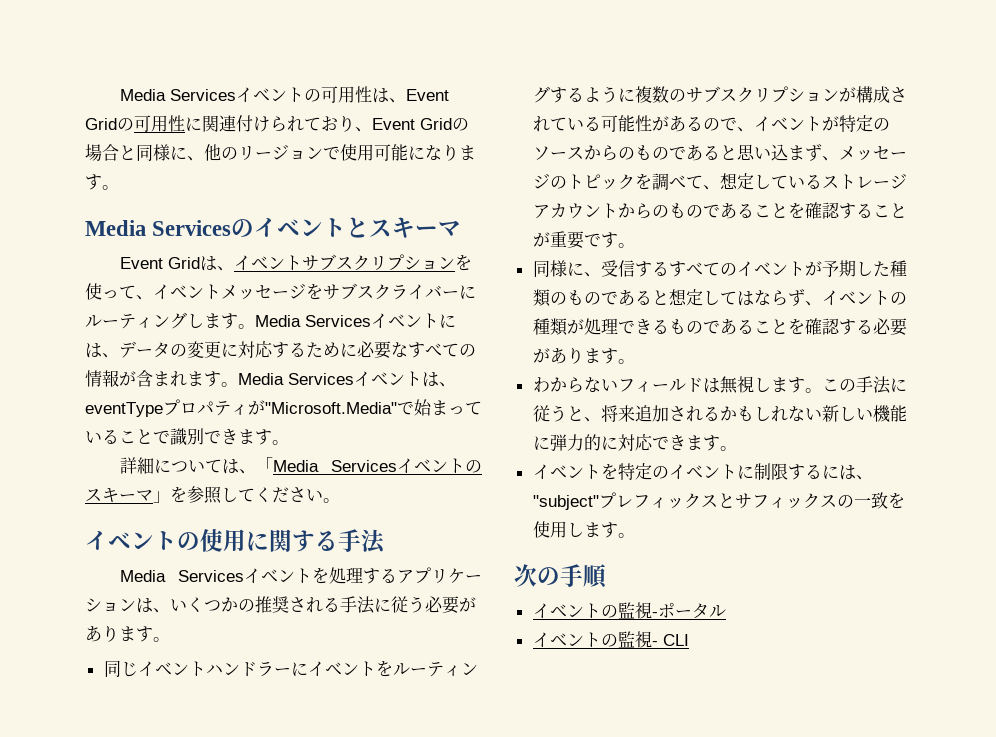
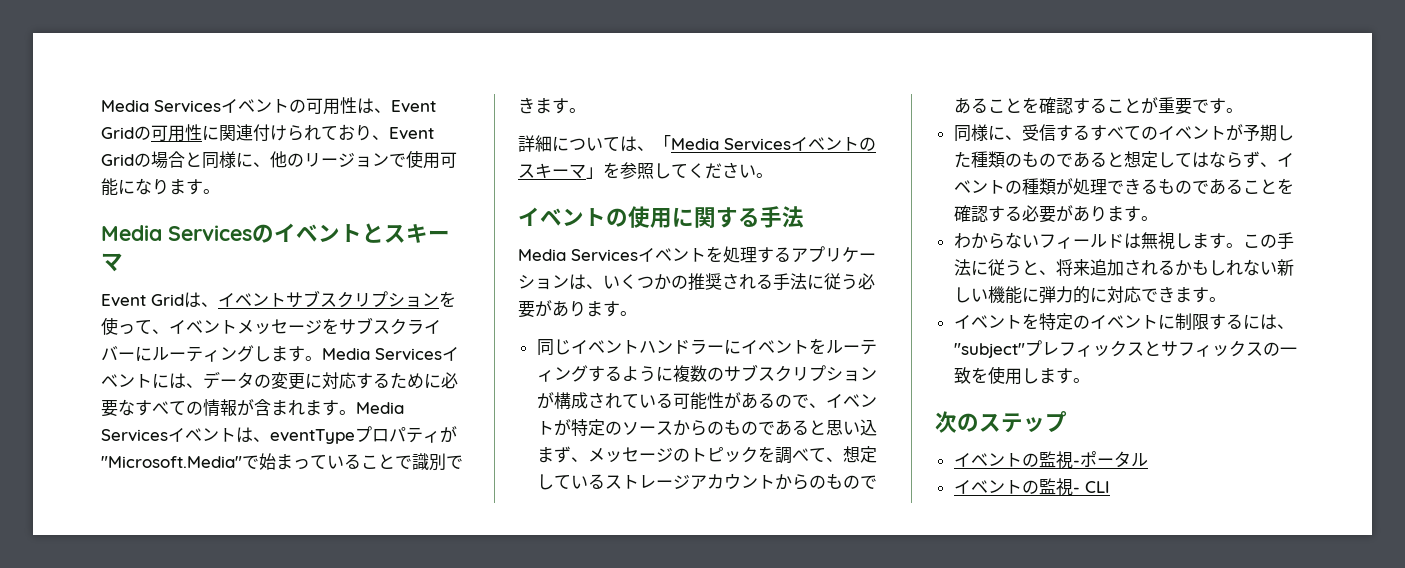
- 次の手順
+ 次のステップ

